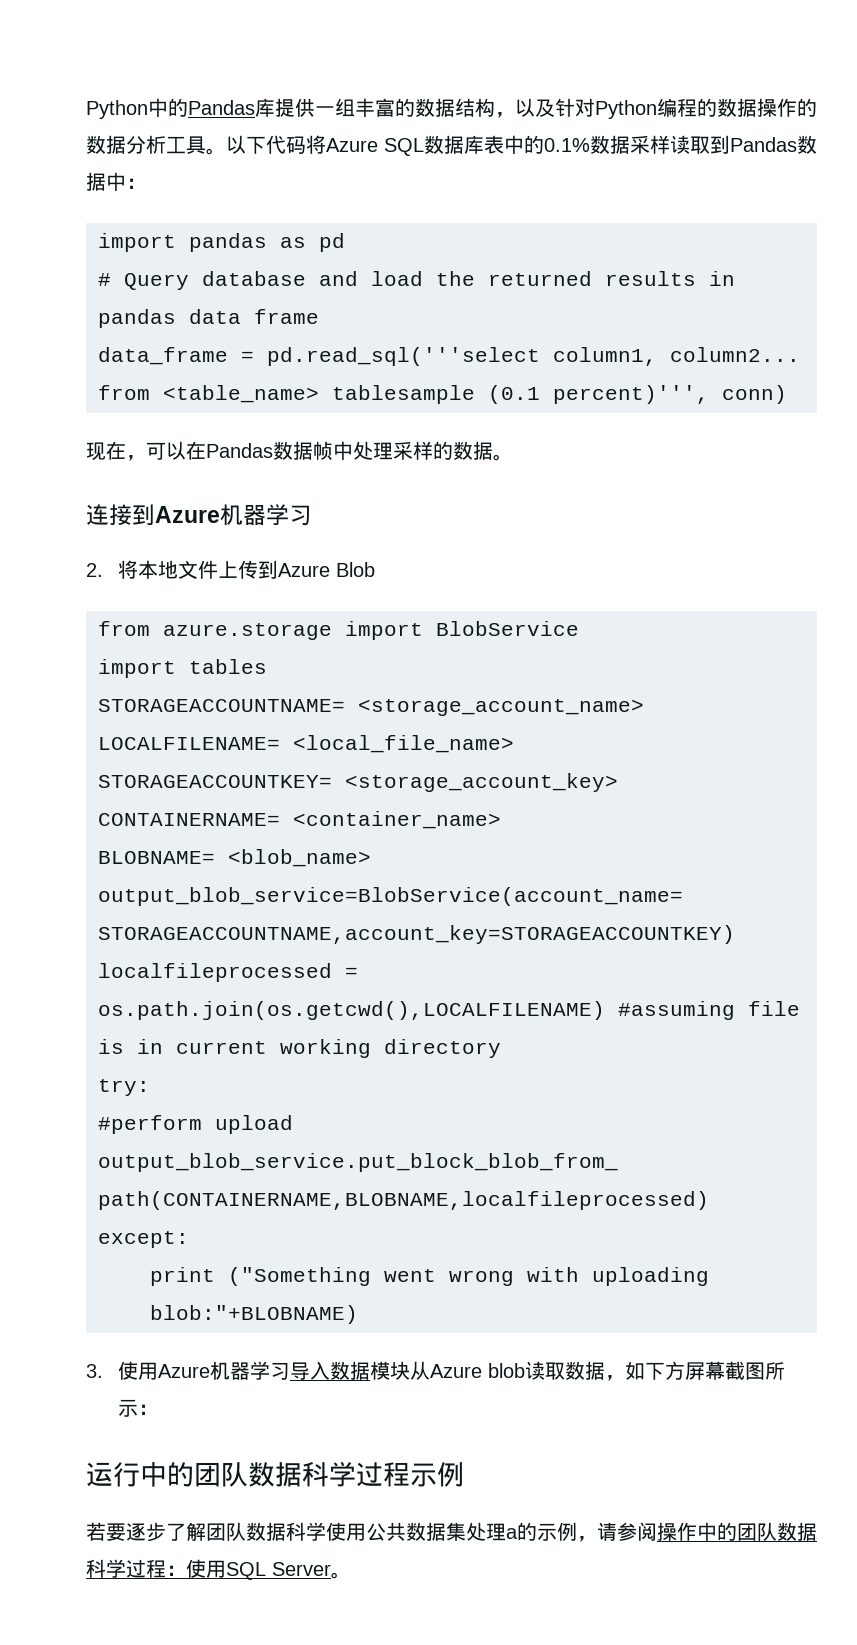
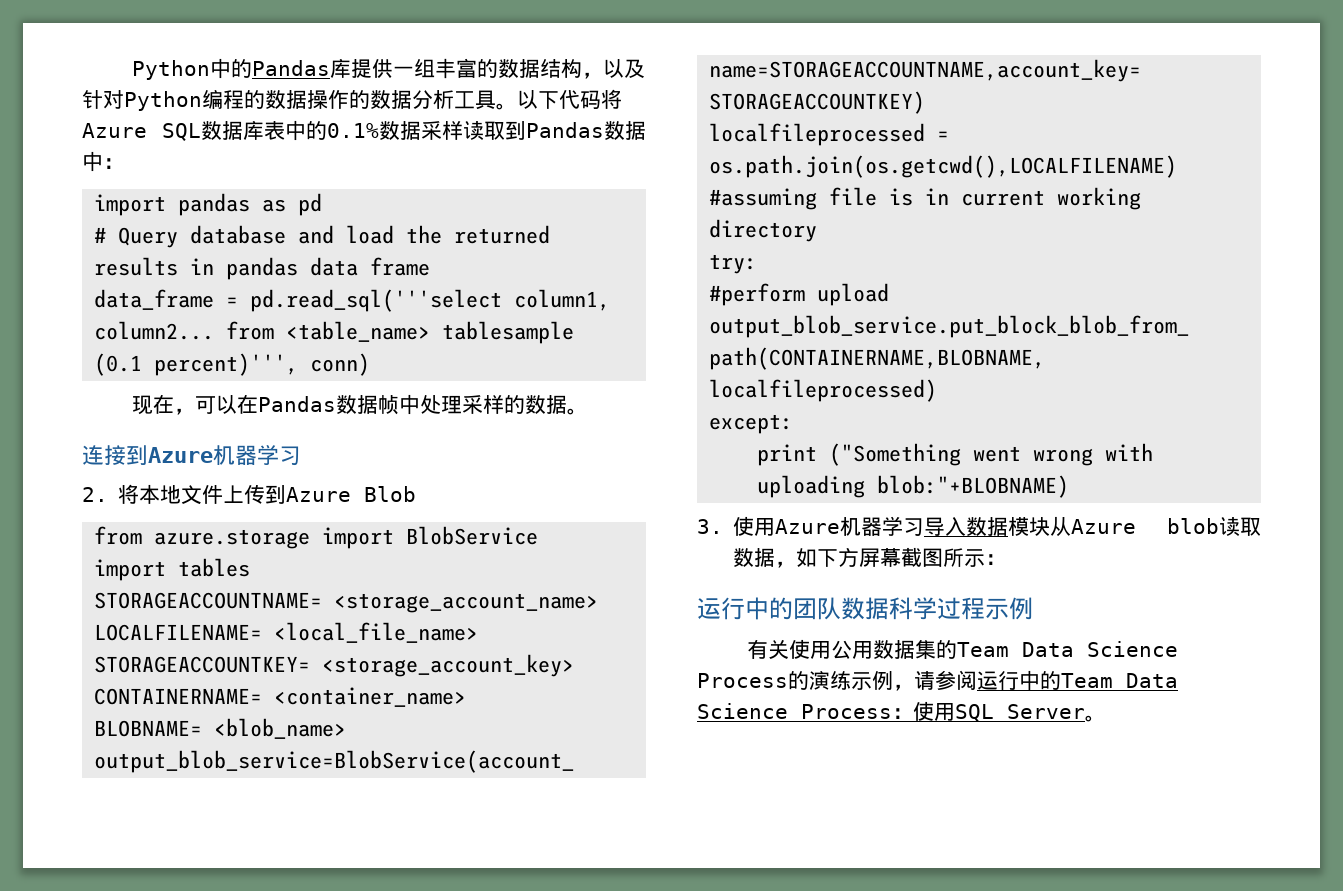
- 若要逐步了解团队数据科学使用公共数据集处理a的示例，请参阅操作中的团队数据科学过程：使用SQL Server。
+ 有关使用公用数据集的Team Data Science Process的演练示例，请参阅运行中的Team Data Science Process：使用SQL Server。

